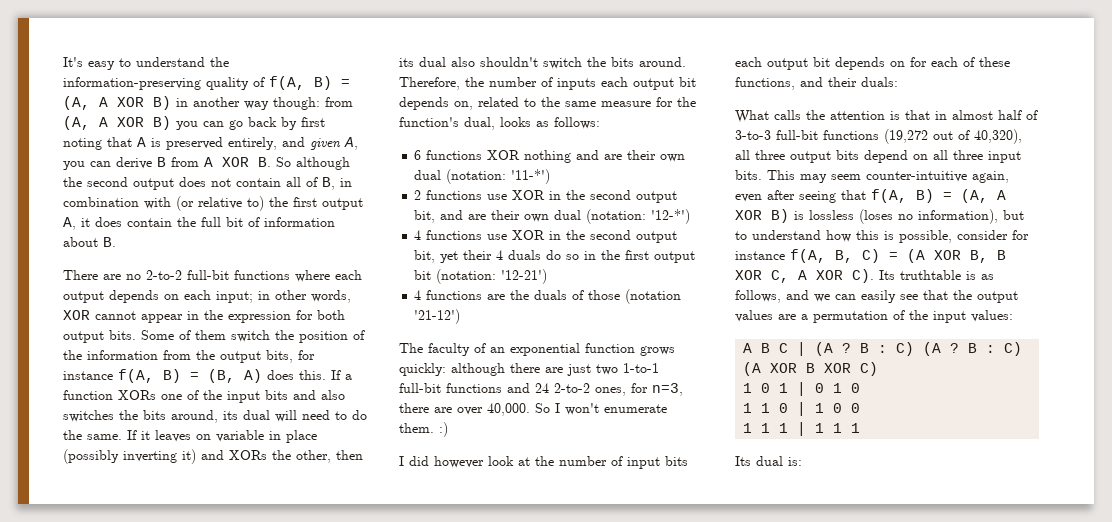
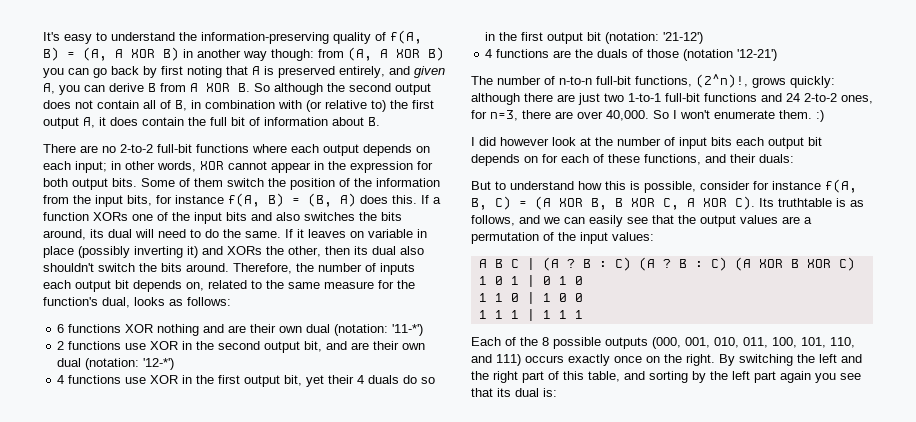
- Some of them switch the position of the information from the output bits, for instance f(A, B) = (B, A) does this.
+ Some of them switch the position of the information from the input bits, for instance f(A, B) = (B, A) does this.
- 4 functions use XOR in the second output bit, yet their 4 duals do so in the first output bit (notation: '12-21')
+ 4 functions use XOR in the first output bit, yet their 4 duals do so in the first output bit (notation: '21-12')
- 4 functions are the duals of those (notation '21-12')
+ 4 functions are the duals of those (notation '12-21')
- The faculty of an exponential function grows quickly: although there are just two 1-to-1 full-bit functions and 24 2-to-2 ones, for n=3, there are over 40,000.
+ The number of n-to-n full-bit functions, (2^n)!, grows quickly: although there are just two 1-to-1 full-bit functions and 24 2-to-2 ones, for n=3, there are over 40,000.
- What calls the attention is that in almost half of 3-to-3 full-bit functions (19,272 out of 40,320), all three output bits depend on all three input bits. This may seem counter-intuitive again, even after seeing that f(A, B) = (A, A XOR B) is lossless (loses no information), but to understand how this is possible, consider for instance f(A, B, C) = (A XOR B, B XOR C, A XOR C). Its truthtable is as follows, and we can easily see that the output values are a permutation of the input values:
+ But to understand how this is possible, consider for instance f(A, B, C) = (A XOR B, B XOR C, A XOR C). Its truthtable is as follows, and we can easily see that the output values are a permutation of the input values:
- Its dual is:
+ Each of the 8 possible outputs (000, 001, 010, 011, 100, 101, 110, and 111) occurs exactly once on the right. By switching the left and the right part of this table, and sorting by the left part again you see that its dual is:

